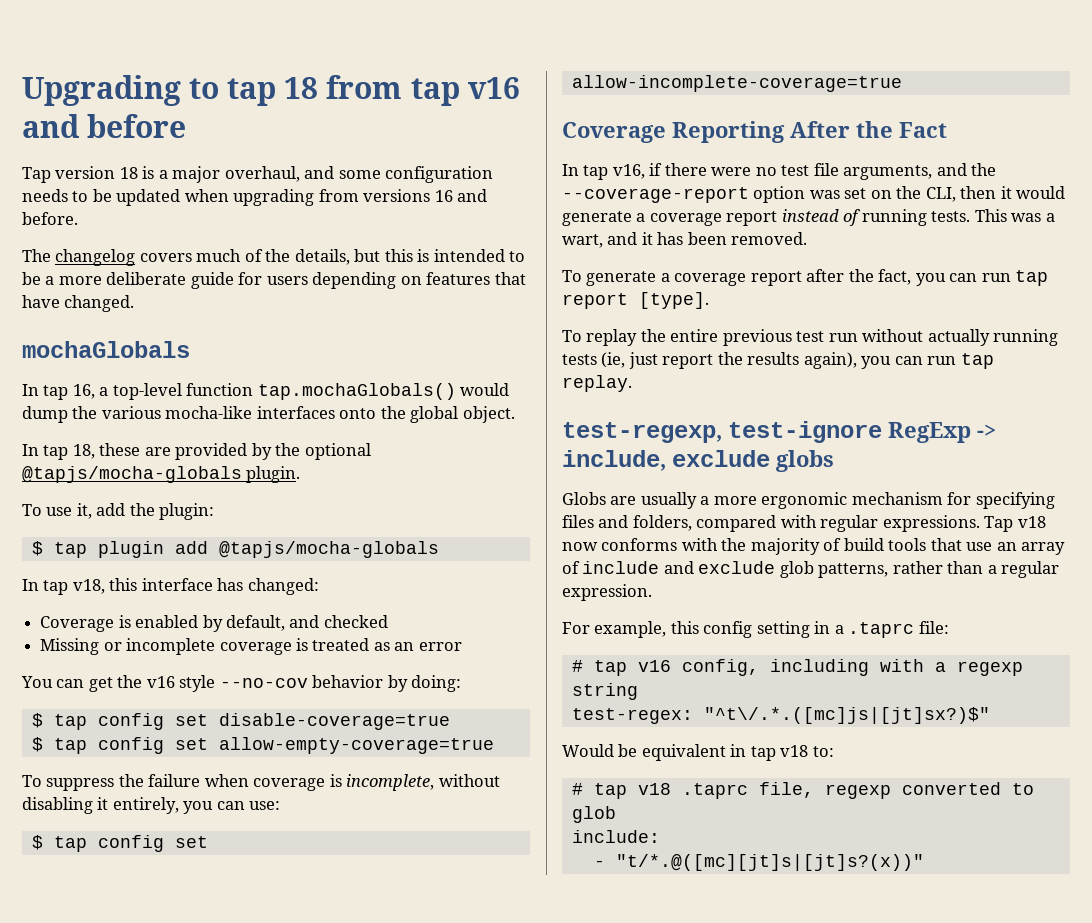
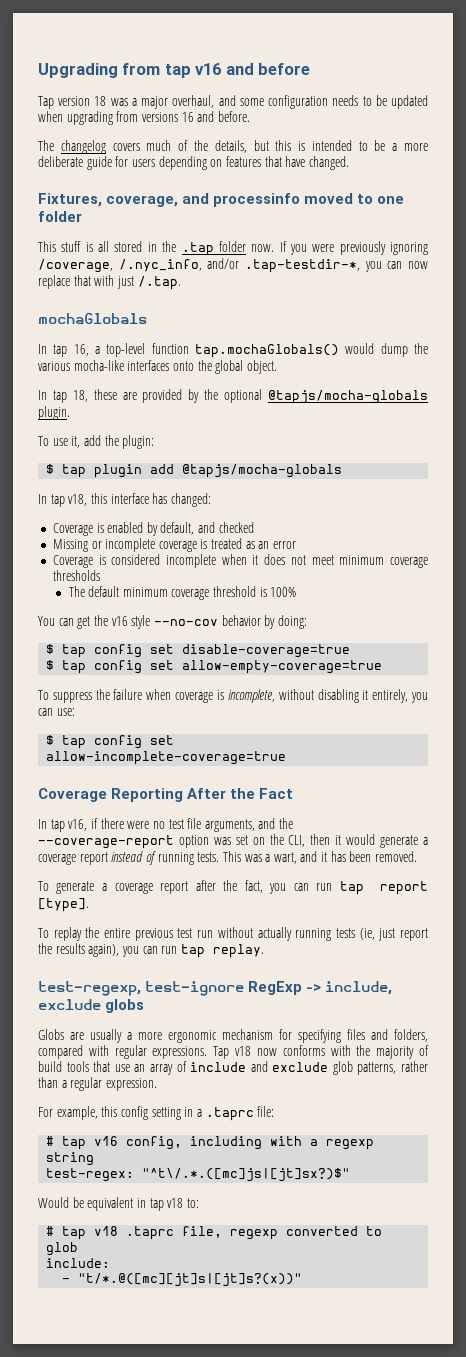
- Upgrading to tap 18 from tap v16 and before
+ Upgrading from tap v16 and before
- Tap version 18 is a major overhaul, and some configuration needs to be updated when upgrading from versions 16 and before.
+ Tap version 18 was a major overhaul, and some configuration needs to be updated when upgrading from versions 16 and before.
+ Fixtures, coverage, and processinfo moved to one folder
+ This stuff is all stored in the .tap folder now. If you were previously ignoring /coverage, /.nyc_info, and/or .tap-testdir-*, you can now replace that with just /.tap.
+ Coverage is considered incomplete when it does not meet minimum coverage thresholds
+ The default minimum coverage threshold is 100%

